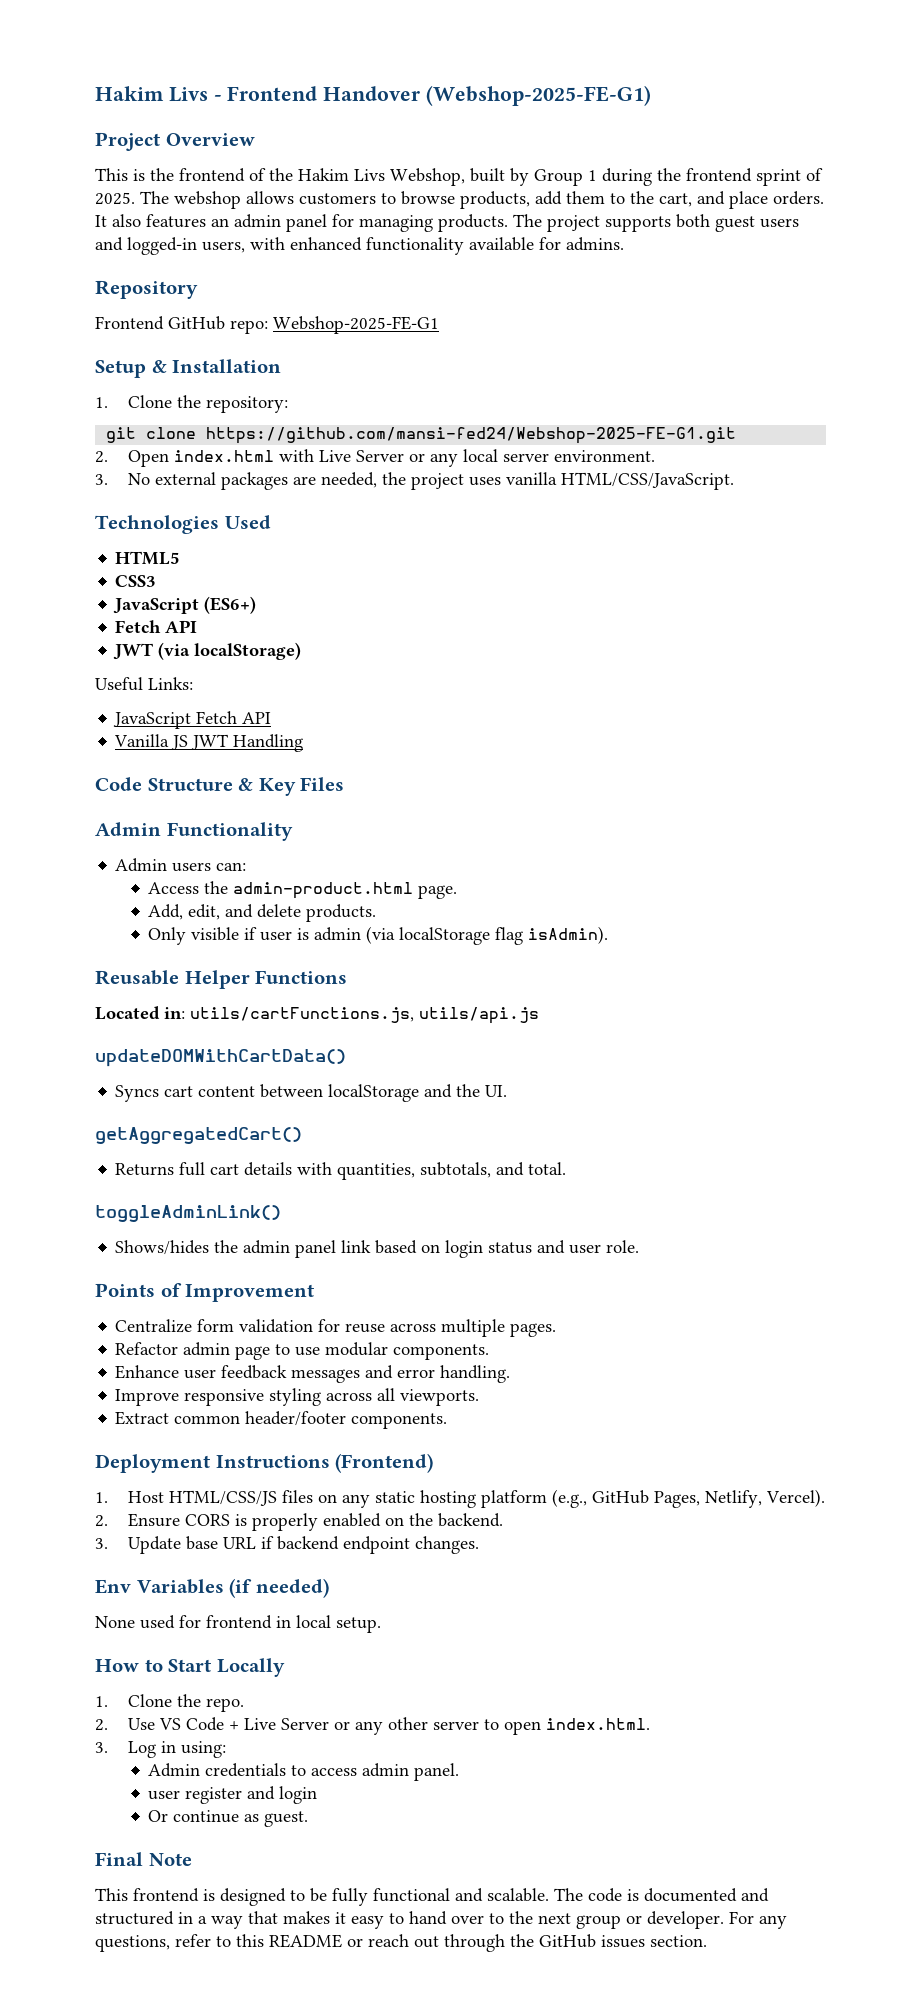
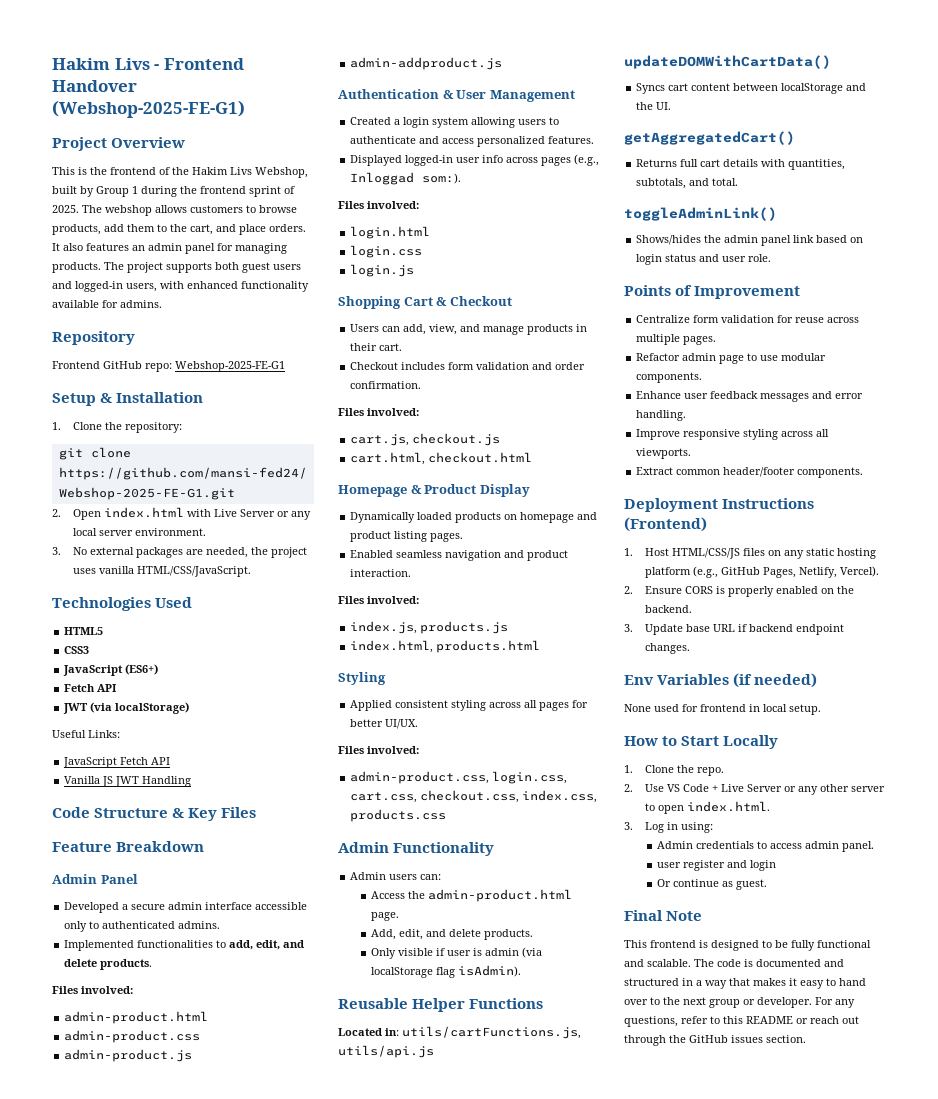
+ Feature Breakdown
+ Admin Panel
+ Developed a secure admin interface accessible only to authenticated admins.
+ Implemented functionalities to add, edit, and delete products.
+ Files involved:
+ admin-product.html
+ admin-product.css
+ admin-product.js
+ admin-addproduct.js
+ Authentication & User Management
+ Created a login system allowing users to authenticate and access personalized features.
+ Displayed logged-in user info across pages (e.g., Inloggad som:).
+ Files involved:
+ login.html
+ login.css
+ login.js
+ Shopping Cart & Checkout
+ Users can add, view, and manage products in their cart.
+ Checkout includes form validation and order confirmation.
+ Files involved:
+ cart.js, checkout.js
+ cart.html, checkout.html
+ Homepage & Product Display
+ Dynamically loaded products on homepage and product listing pages.
+ Enabled seamless navigation and product interaction.
+ Files involved:
+ index.js, products.js
+ index.html, products.html
+ Styling
+ Applied consistent styling across all pages for better UI/UX.
+ Files involved:
+ admin-product.css, login.css, cart.css, checkout.css, index.css, products.css

